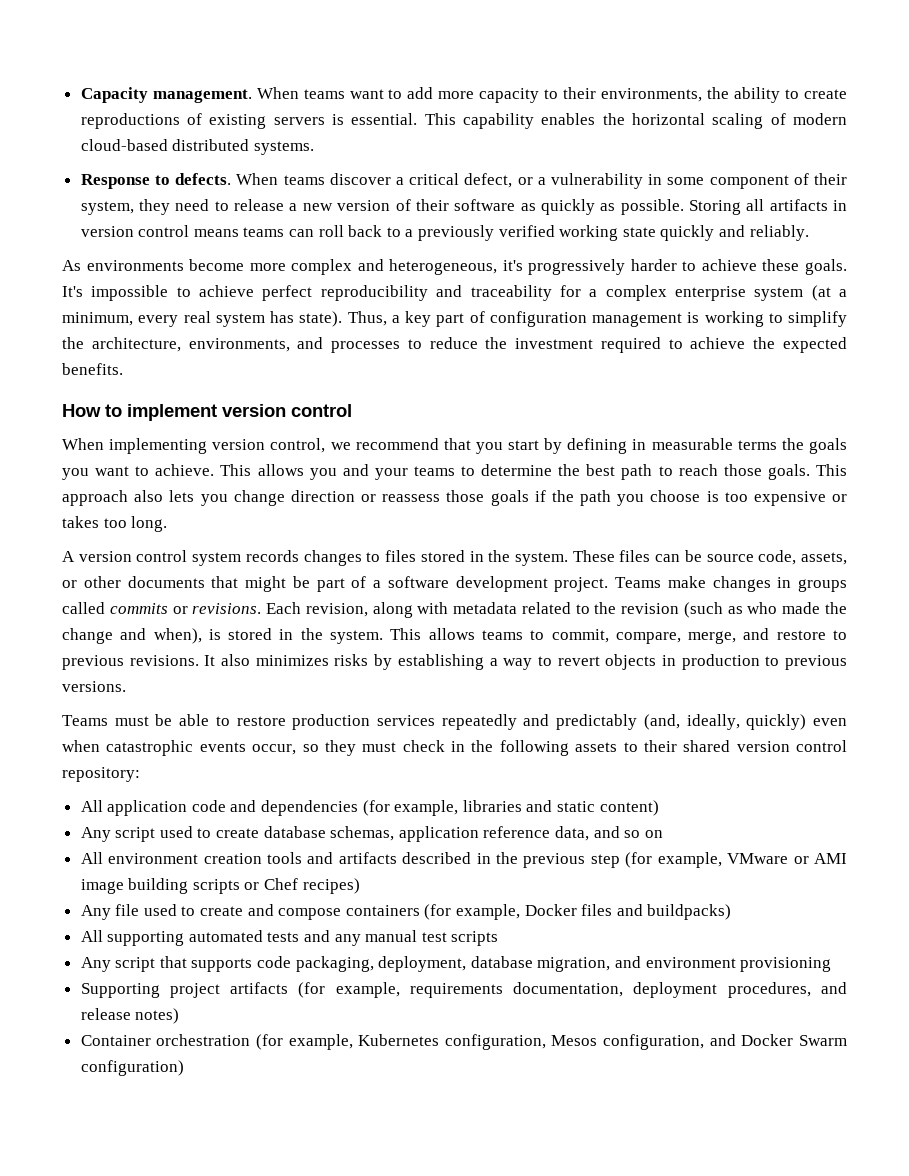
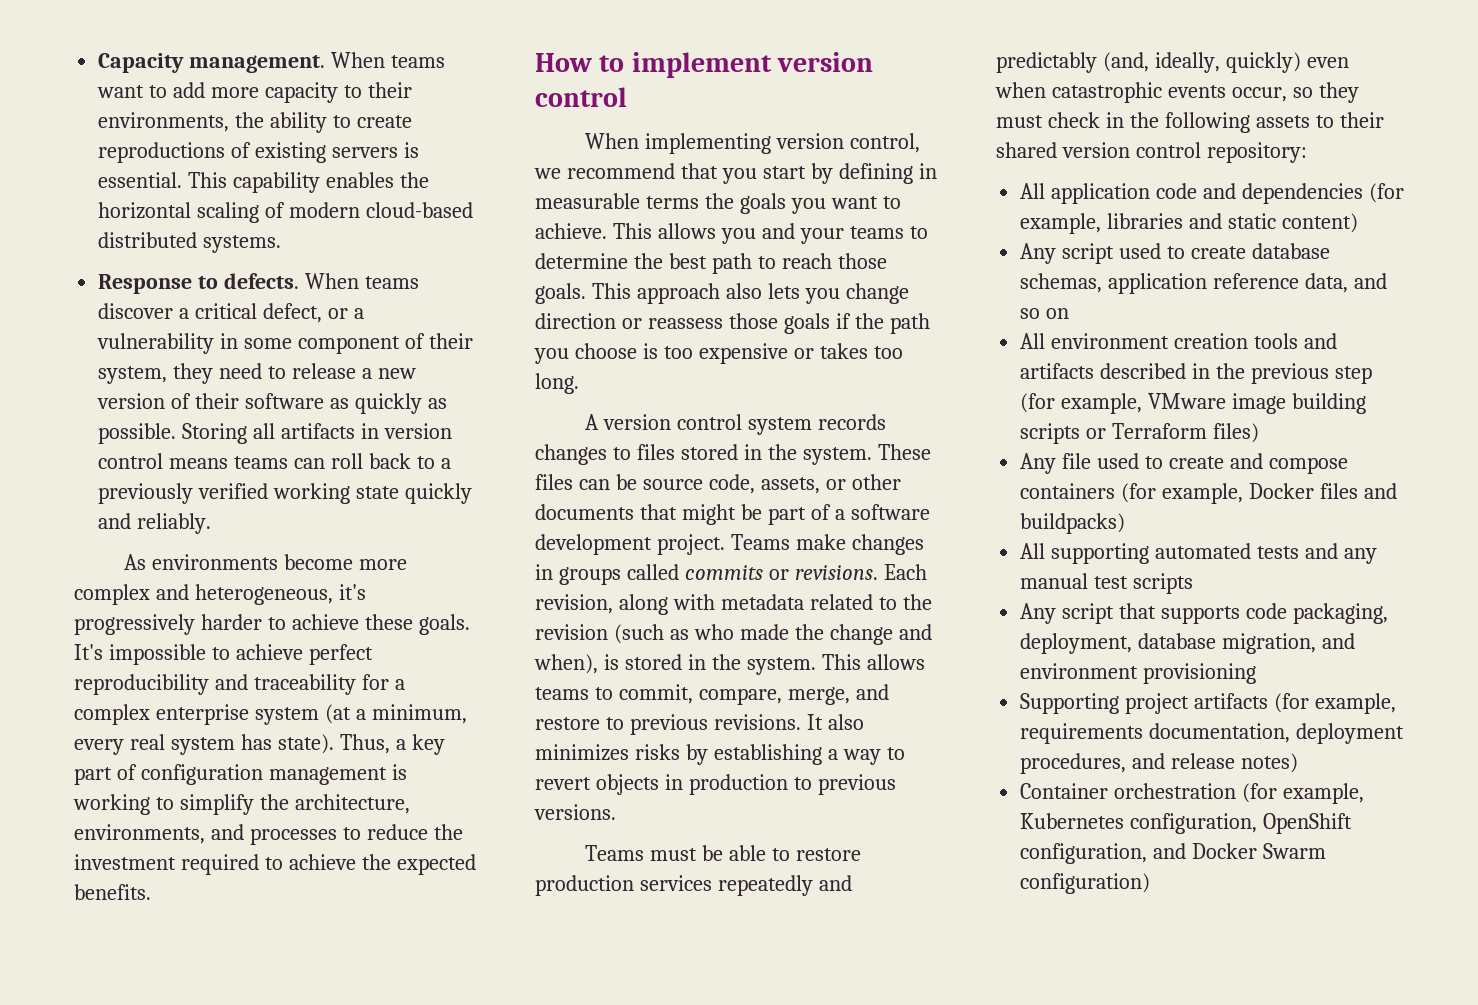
- All environment creation tools and artifacts described in the previous step (for example, VMware or AMI image building scripts or Chef recipes)
+ All environment creation tools and artifacts described in the previous step (for example, VMware image building scripts or Terraform files)
- Container orchestration (for example, Kubernetes configuration, Mesos configuration, and Docker Swarm configuration)
+ Container orchestration (for example, Kubernetes configuration, OpenShift configuration, and Docker Swarm configuration)

